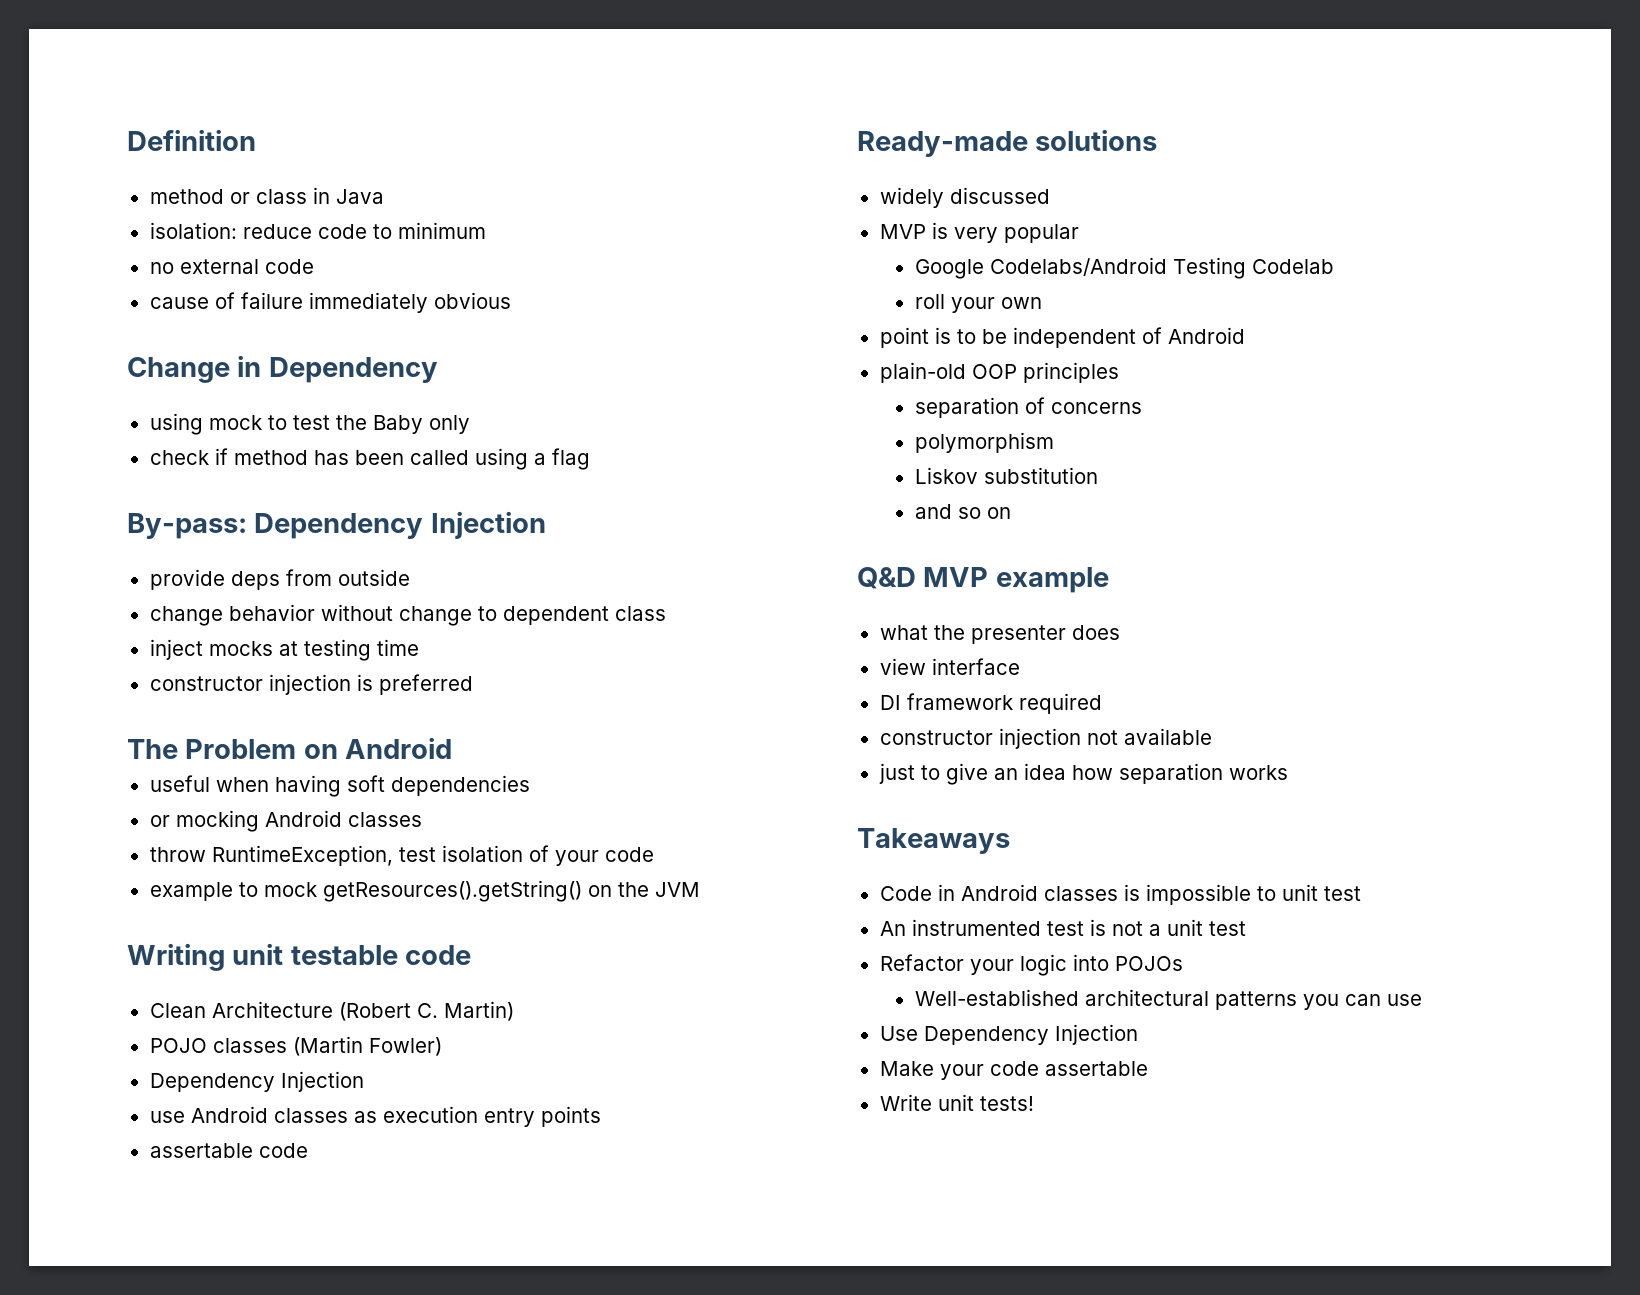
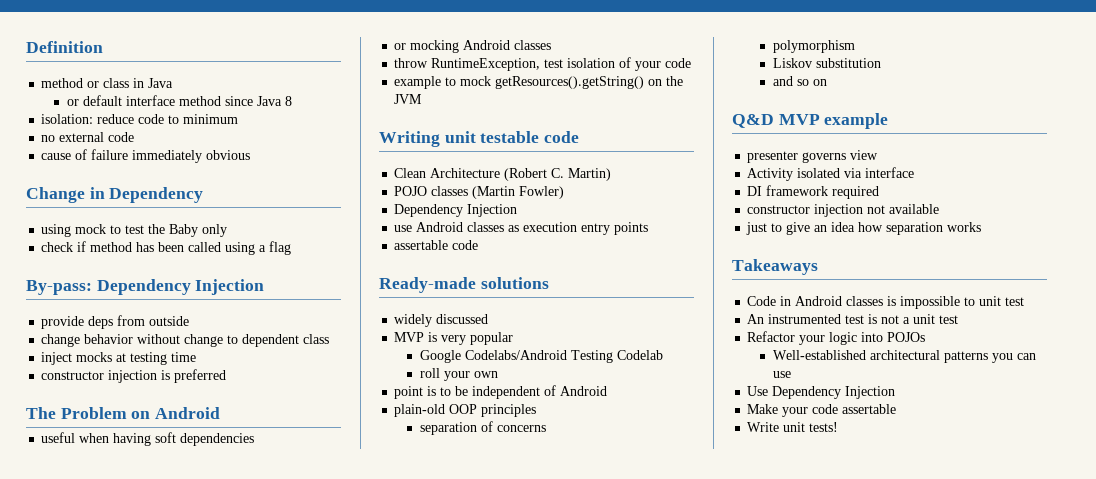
+ or default interface method since Java 8
- what the presenter does
- view interface
+ presenter governs view
+ Activity isolated via interface

